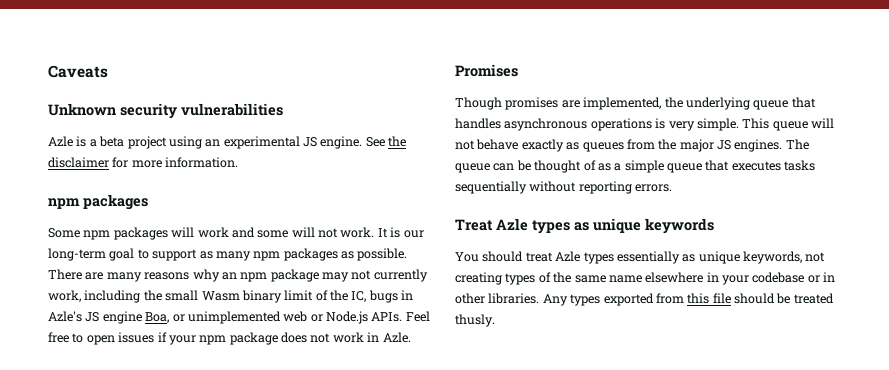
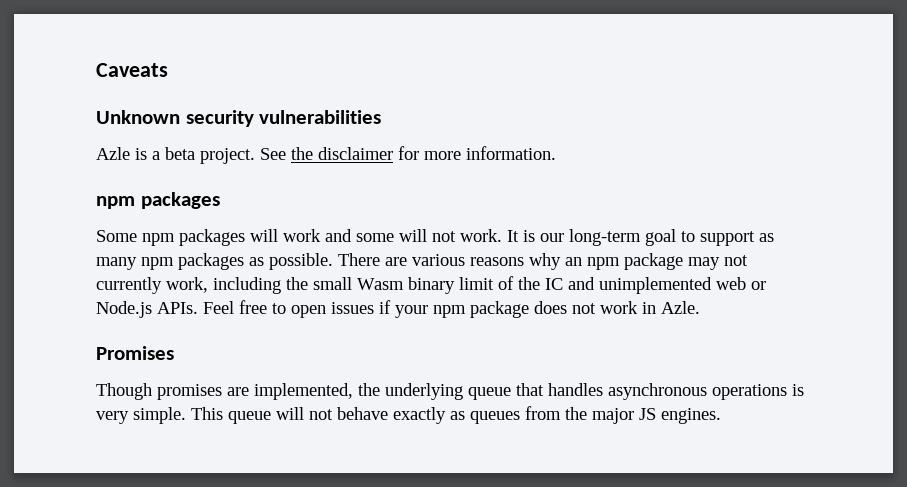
- Azle is a beta project using an experimental JS engine.
+ Azle is a beta project.
- There are many reasons why an npm package may not currently work, including the small Wasm binary limit of the IC, bugs in Azle's JS engine Boa, or unimplemented web or Node.js APIs.
+ There are various reasons why an npm package may not currently work, including the small Wasm binary limit of the IC and unimplemented web or Node.js APIs.
- The queue can be thought of as a simple queue that executes tasks sequentially without reporting errors.
- Treat Azle types as unique keywords
- You should treat Azle types essentially as unique keywords, not creating types of the same name elsewhere in your codebase or in other libraries. Any types exported from this file should be treated thusly.

